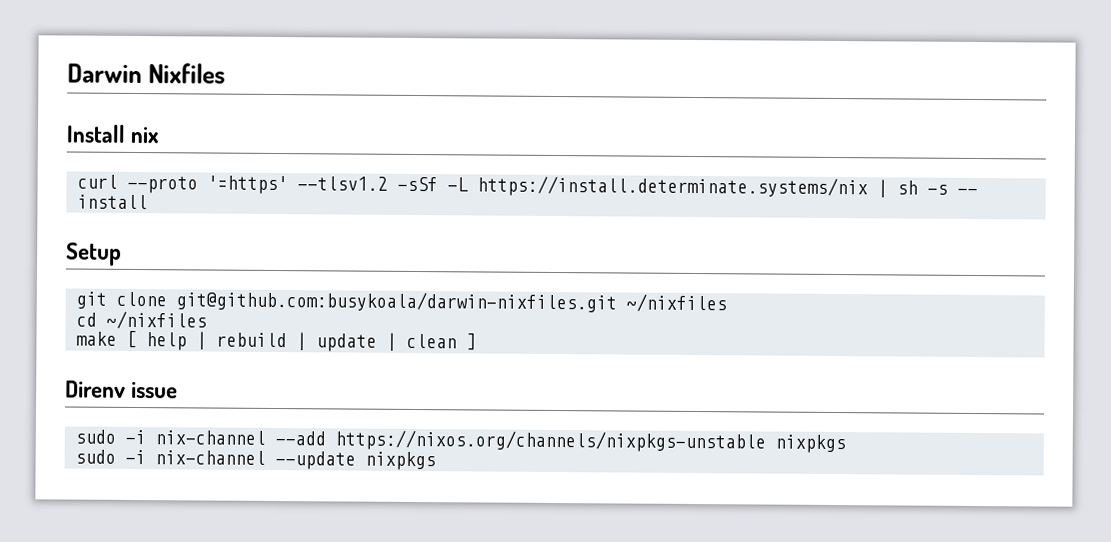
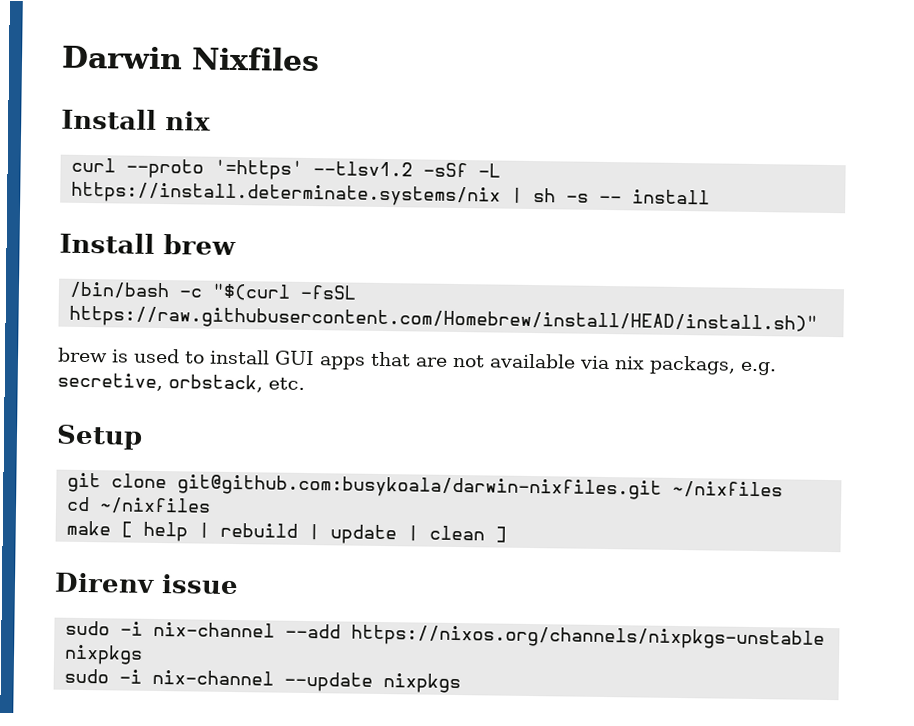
+ Install brew
+ /bin/bash -c "$(curl -fsSL https://raw.githubusercontent.com/Homebrew/install/HEAD/install.sh)"
+ brew is used to install GUI apps that are not available via nix packags, e.g. secretive, orbstack, etc.

